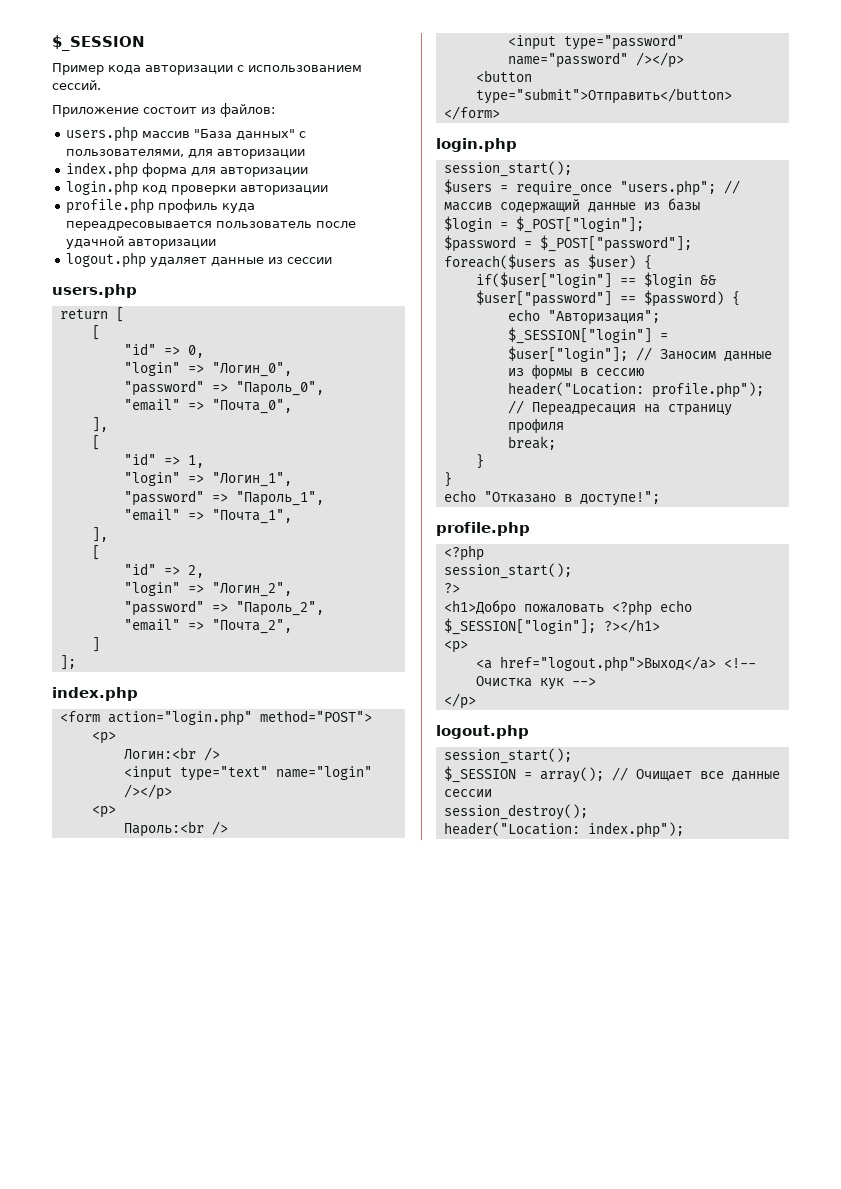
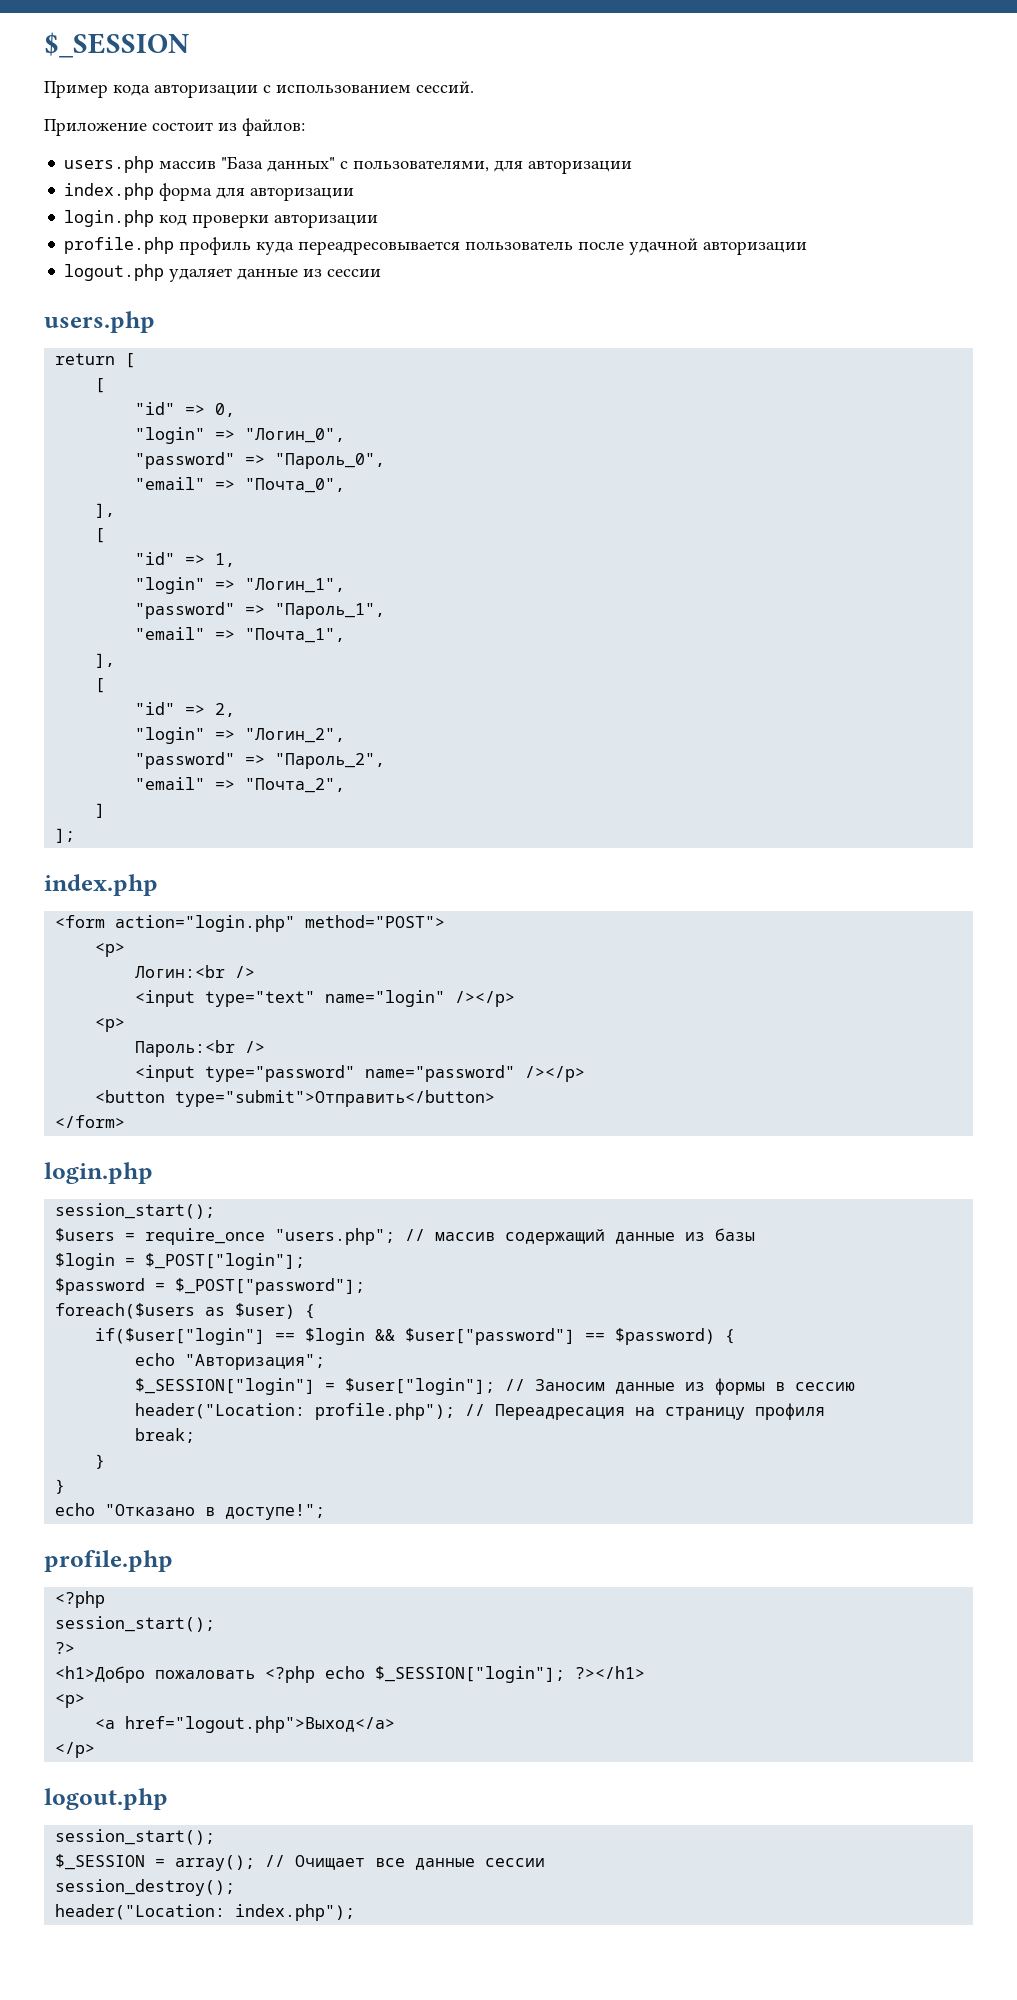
- <a href="logout.php">Выход</a> <!-- Очистка кук -->
+ <a href="logout.php">Выход</a>

